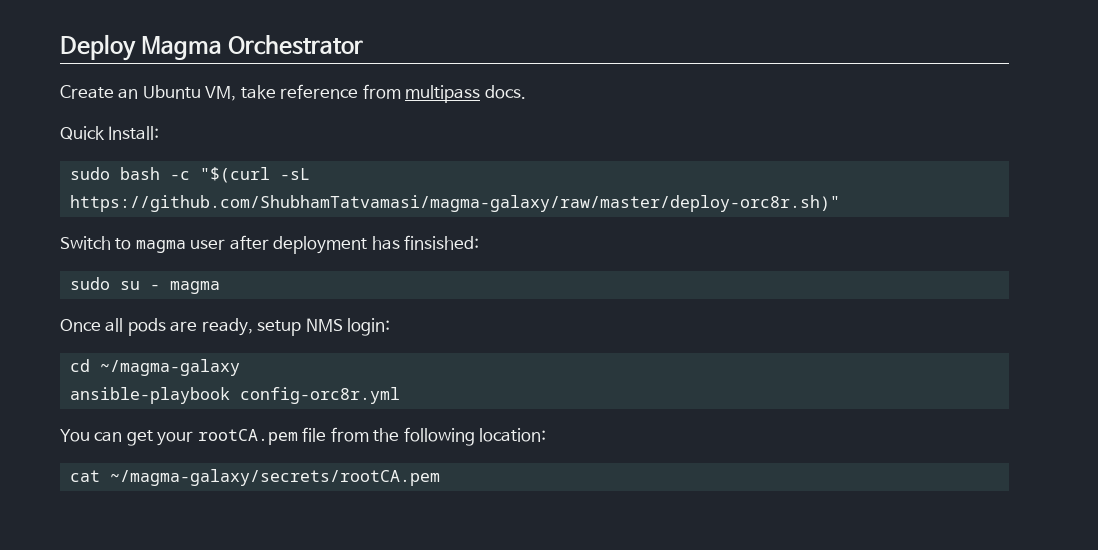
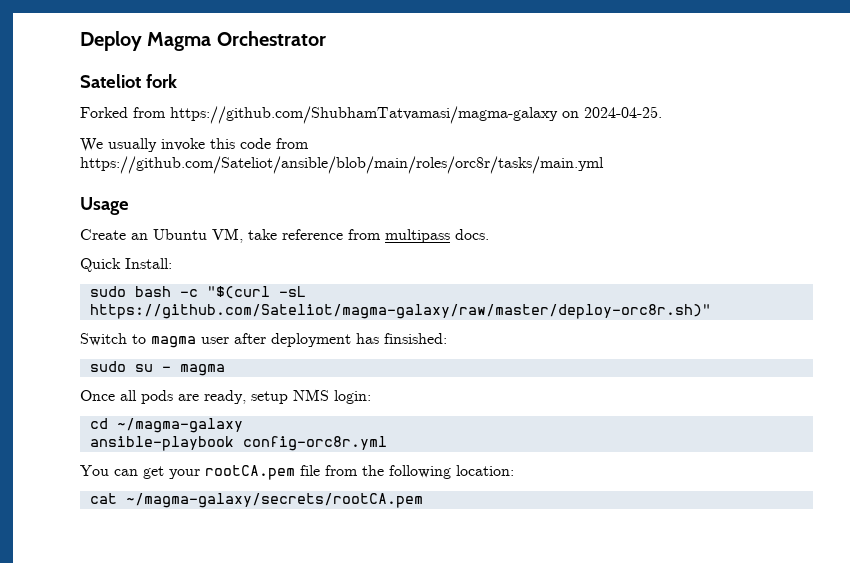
+ Sateliot fork
+ Forked from https://github.com/ShubhamTatvamasi/magma-galaxy on 2024-04-25.
+ We usually invoke this code from https://github.com/Sateliot/ansible/blob/main/roles/orc8r/tasks/main.yml
+ Usage
- sudo bash -c "$(curl -sL https://github.com/ShubhamTatvamasi/magma-galaxy/raw/master/deploy-orc8r.sh)"
+ sudo bash -c "$(curl -sL https://github.com/Sateliot/magma-galaxy/raw/master/deploy-orc8r.sh)"

